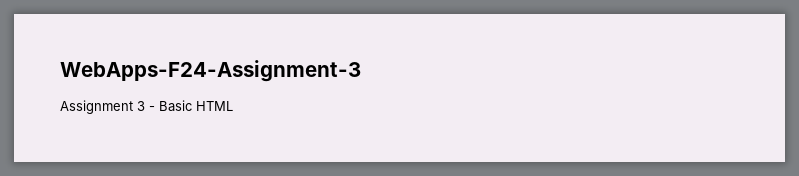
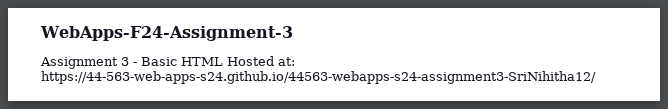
- Assignment 3 - Basic HTML
+ Assignment 3 - Basic HTML Hosted at: https://44-563-web-apps-s24.github.io/44563-webapps-s24-assignment3-SriNihitha12/

